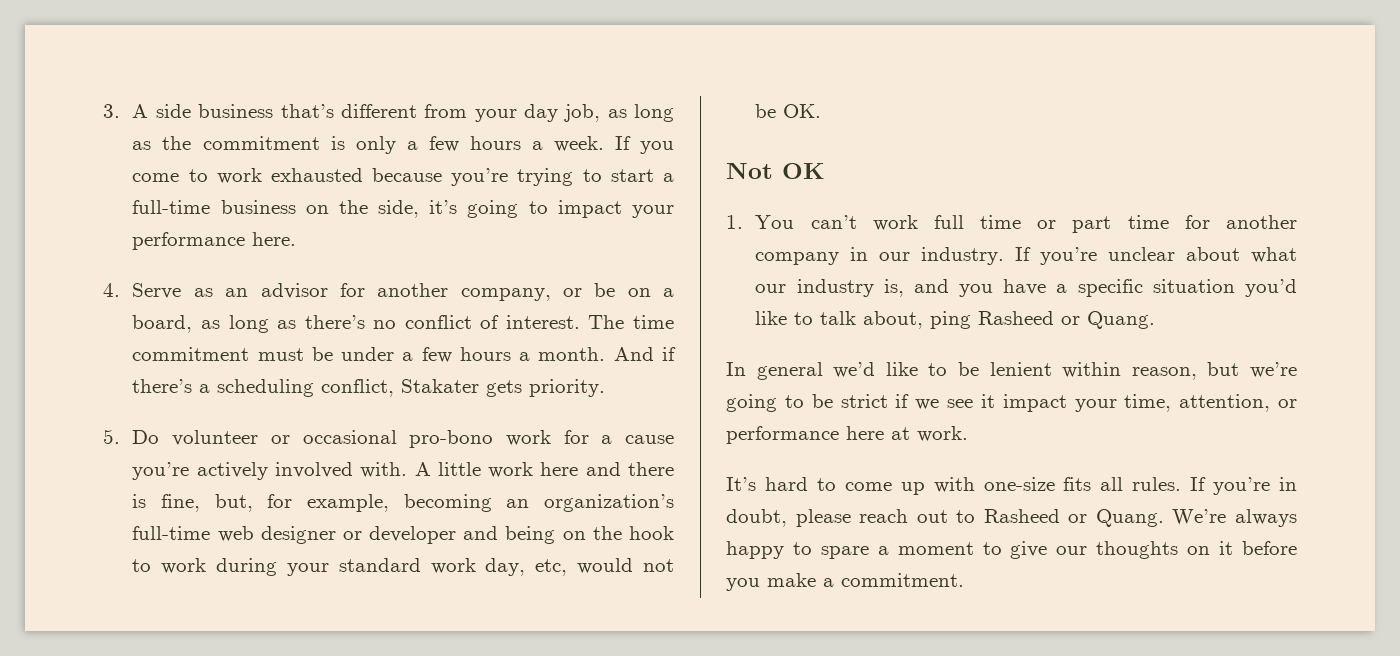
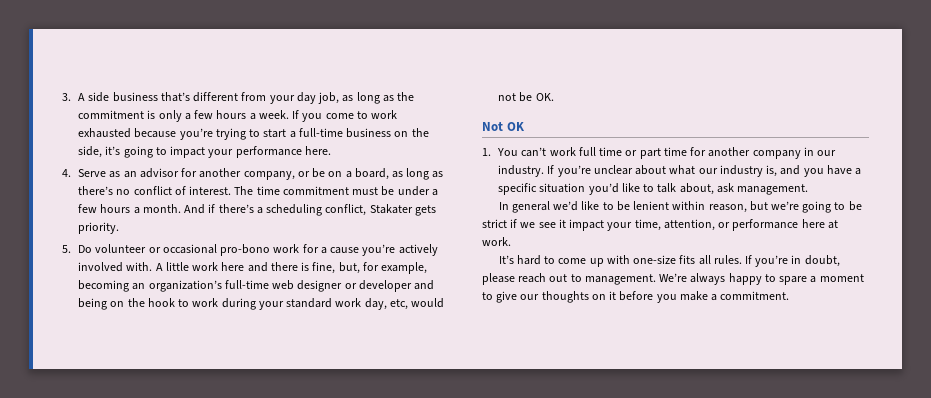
- If you’re unclear about what our industry is, and you have a specific situation you’d like to talk about, ping Rasheed or Quang.
+ If you’re unclear about what our industry is, and you have a specific situation you’d like to talk about, ask management.
- If you’re in doubt, please reach out to Rasheed or Quang.
+ If you’re in doubt, please reach out to management.

